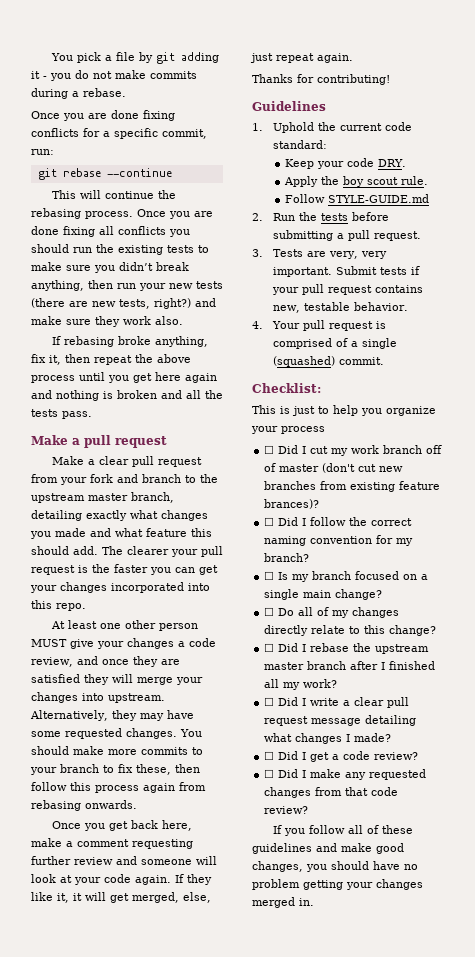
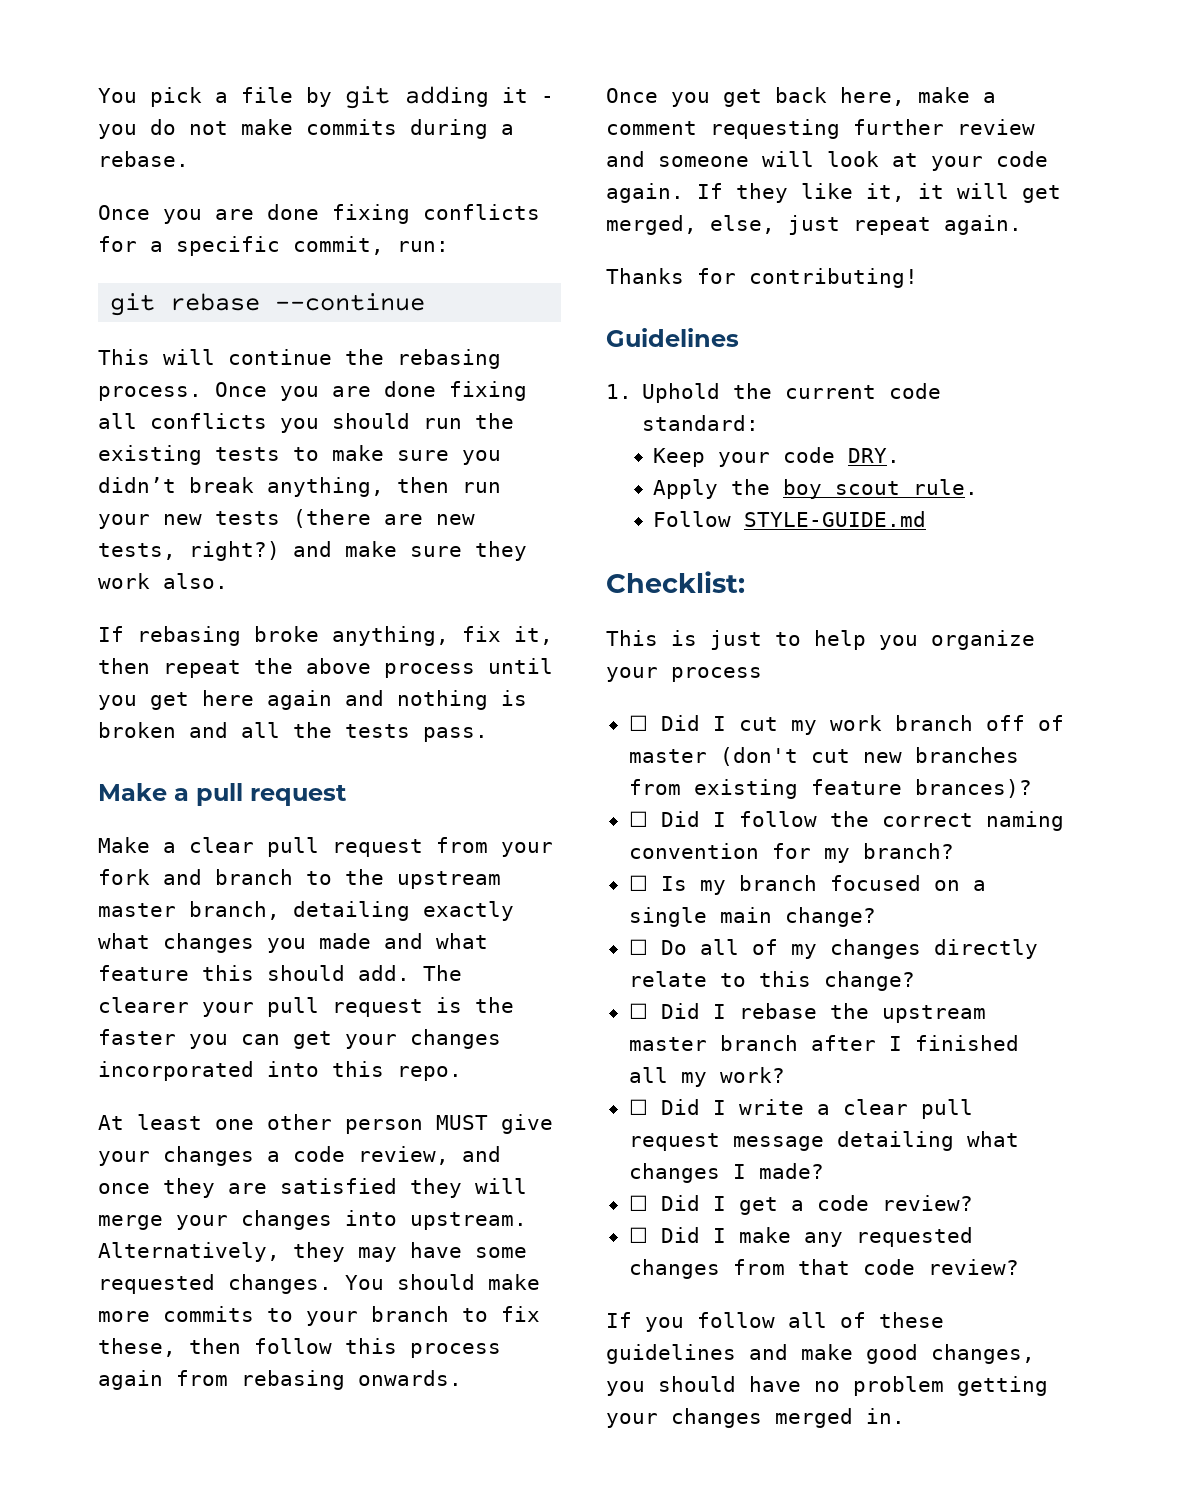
- 2. Run the tests before submitting a pull request.
- 3. Tests are very, very important. Submit tests if your pull request contains new, testable behavior.
- 4. Your pull request is comprised of a single (squashed) commit.

